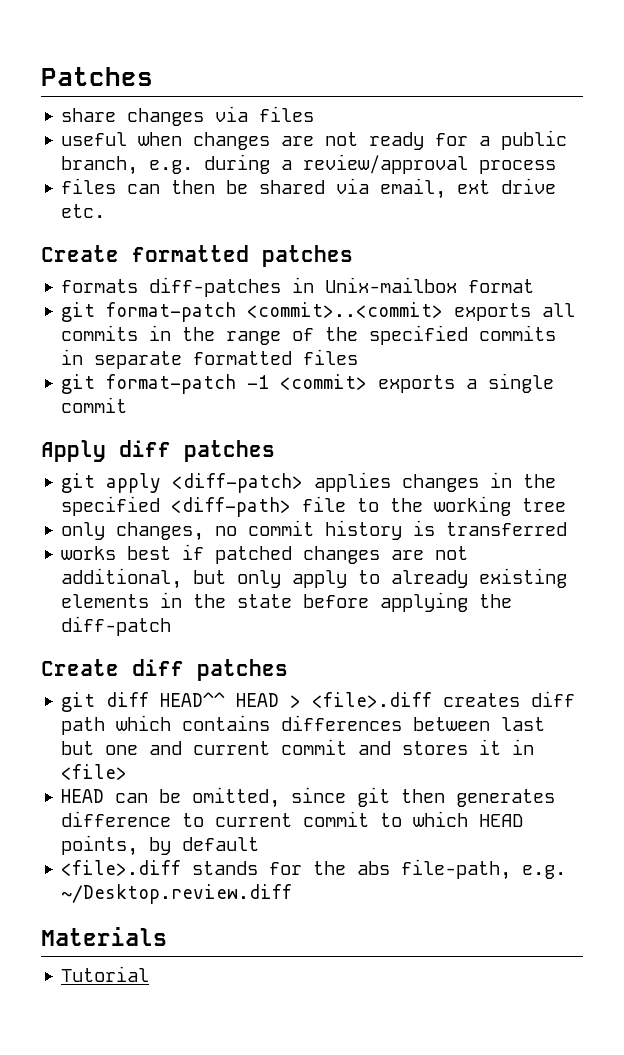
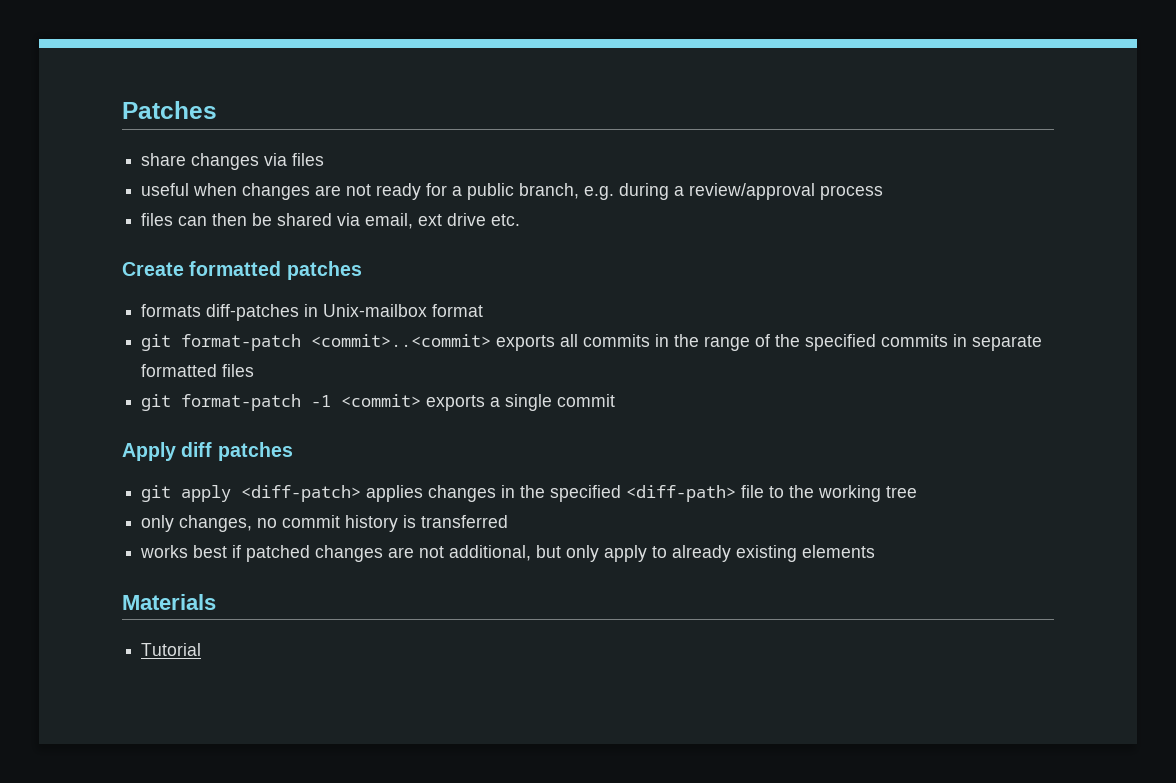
- works best if patched changes are not additional, but only apply to already existing elements in the state before applying the diff-patch
- Create diff patches
- git diff HEAD^^ HEAD > <file>.diff creates diff path which contains differences between last but one and current commit and stores it in <file>
- HEAD can be omitted, since git then generates difference to current commit to which HEAD points, by default
- <file>.diff stands for the abs file-path, e.g. ~/Desktop.review.diff
+ works best if patched changes are not additional, but only apply to already existing elements

